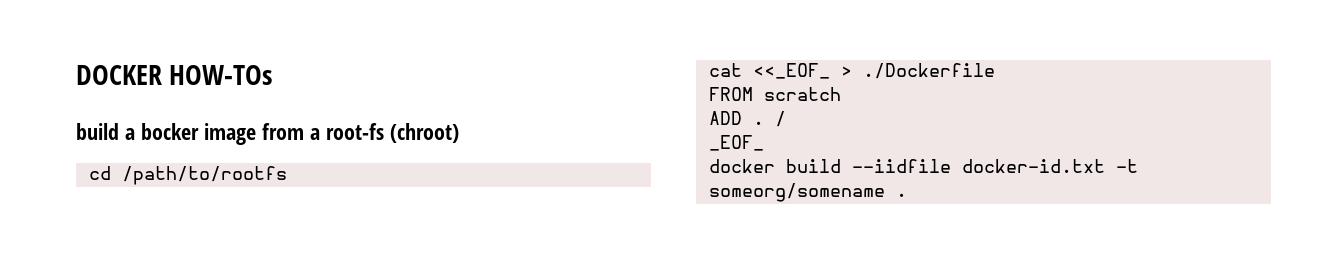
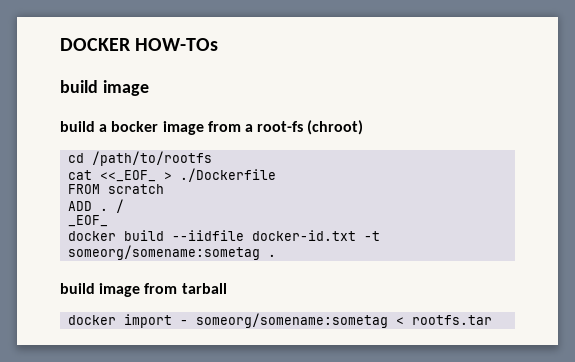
  DOCKER HOW-TOs
+ build image
- docker build --iidfile docker-id.txt -t someorg/somename .
+ docker build --iidfile docker-id.txt -t someorg/somename:sometag .
+ build image from tarball
+ docker import - someorg/somename:sometag < rootfs.tar

